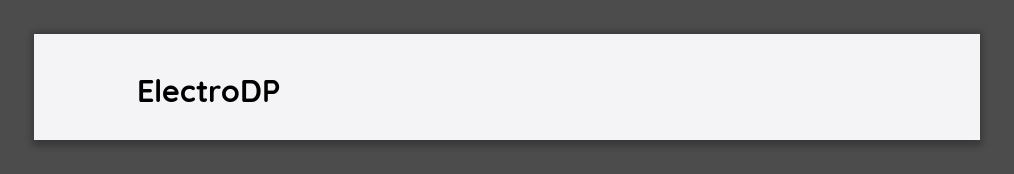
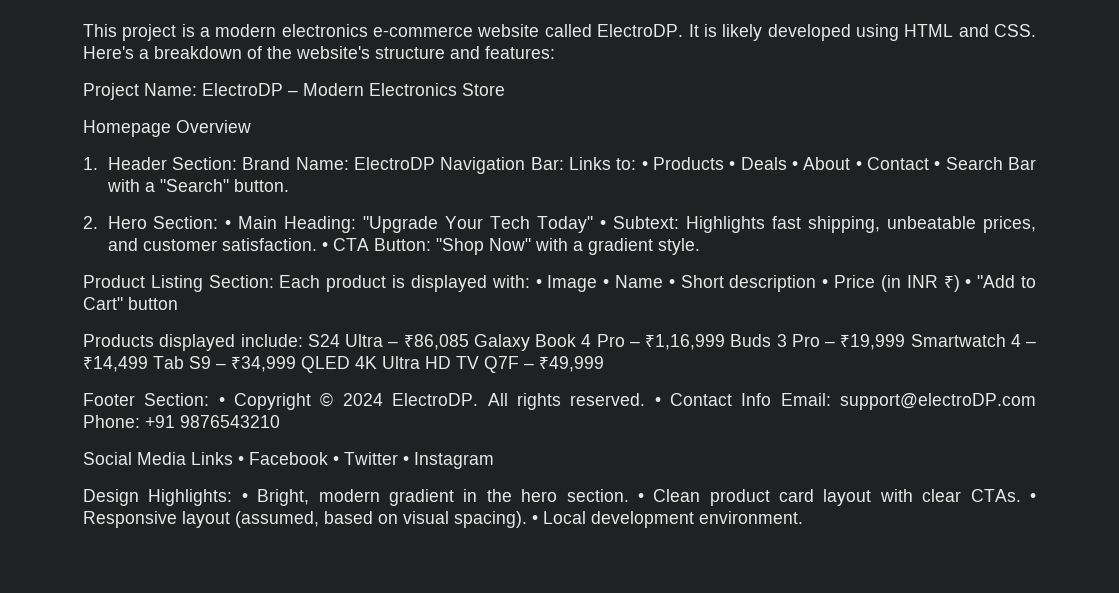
- ElectroDP
+ This project is a modern electronics e-commerce website called ElectroDP. It is likely developed using HTML and CSS. Here's a breakdown of the website's structure and features:
+ Project Name: ElectroDP – Modern Electronics Store
+ Homepage Overview
+ 1. Header Section: Brand Name: ElectroDP Navigation Bar: Links to: • Products • Deals • About • Contact • Search Bar with a "Search" button.
+ 2. Hero Section: • Main Heading: "Upgrade Your Tech Today" • Subtext: Highlights fast shipping, unbeatable prices, and customer satisfaction. • CTA Button: "Shop Now" with a gradient style.
+ Product Listing Section: Each product is displayed with: • Image • Name • Short description • Price (in INR ₹) • "Add to Cart" button
+ Products displayed include: S24 Ultra – ₹86,085 Galaxy Book 4 Pro – ₹1,16,999 Buds 3 Pro – ₹19,999 Smartwatch 4 – ₹14,499 Tab S9 – ₹34,999 QLED 4K Ultra HD TV Q7F – ₹49,999
+ Footer Section: • Copyright © 2024 ElectroDP. All rights reserved. • Contact Info Email: support@electroDP.com Phone: +91 9876543210
+ Social Media Links • Facebook • Twitter • Instagram
+ Design Highlights: • Bright, modern gradient in the hero section. • Clean product card layout with clear CTAs. • Responsive layout (assumed, based on visual spacing). • Local development environment.

